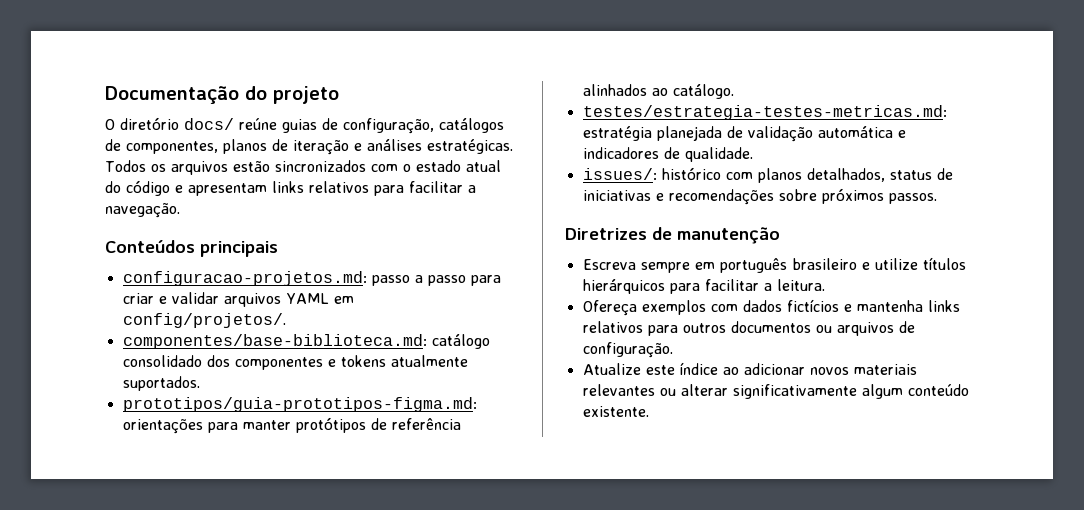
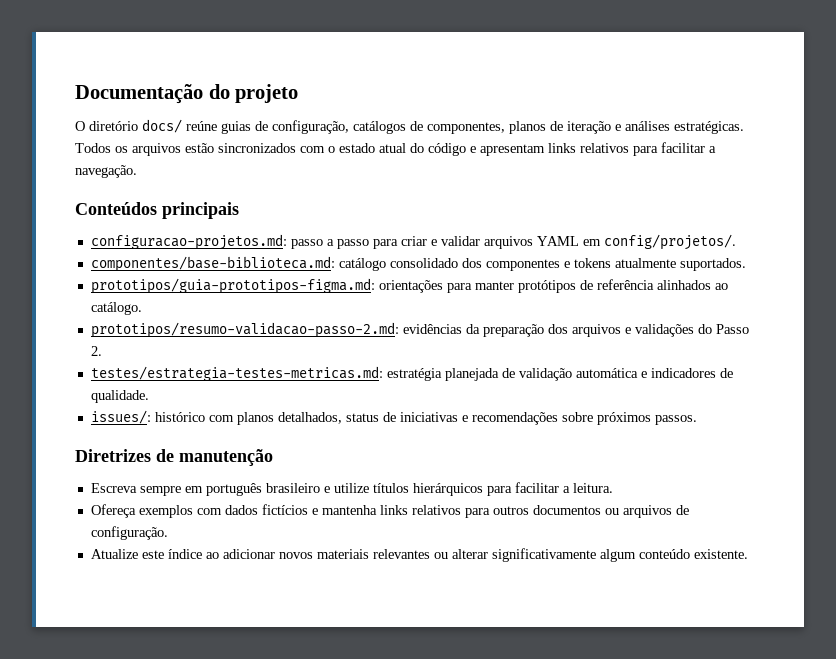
+ prototipos/resumo-validacao-passo-2.md: evidências da preparação dos arquivos e validações do Passo 2.

